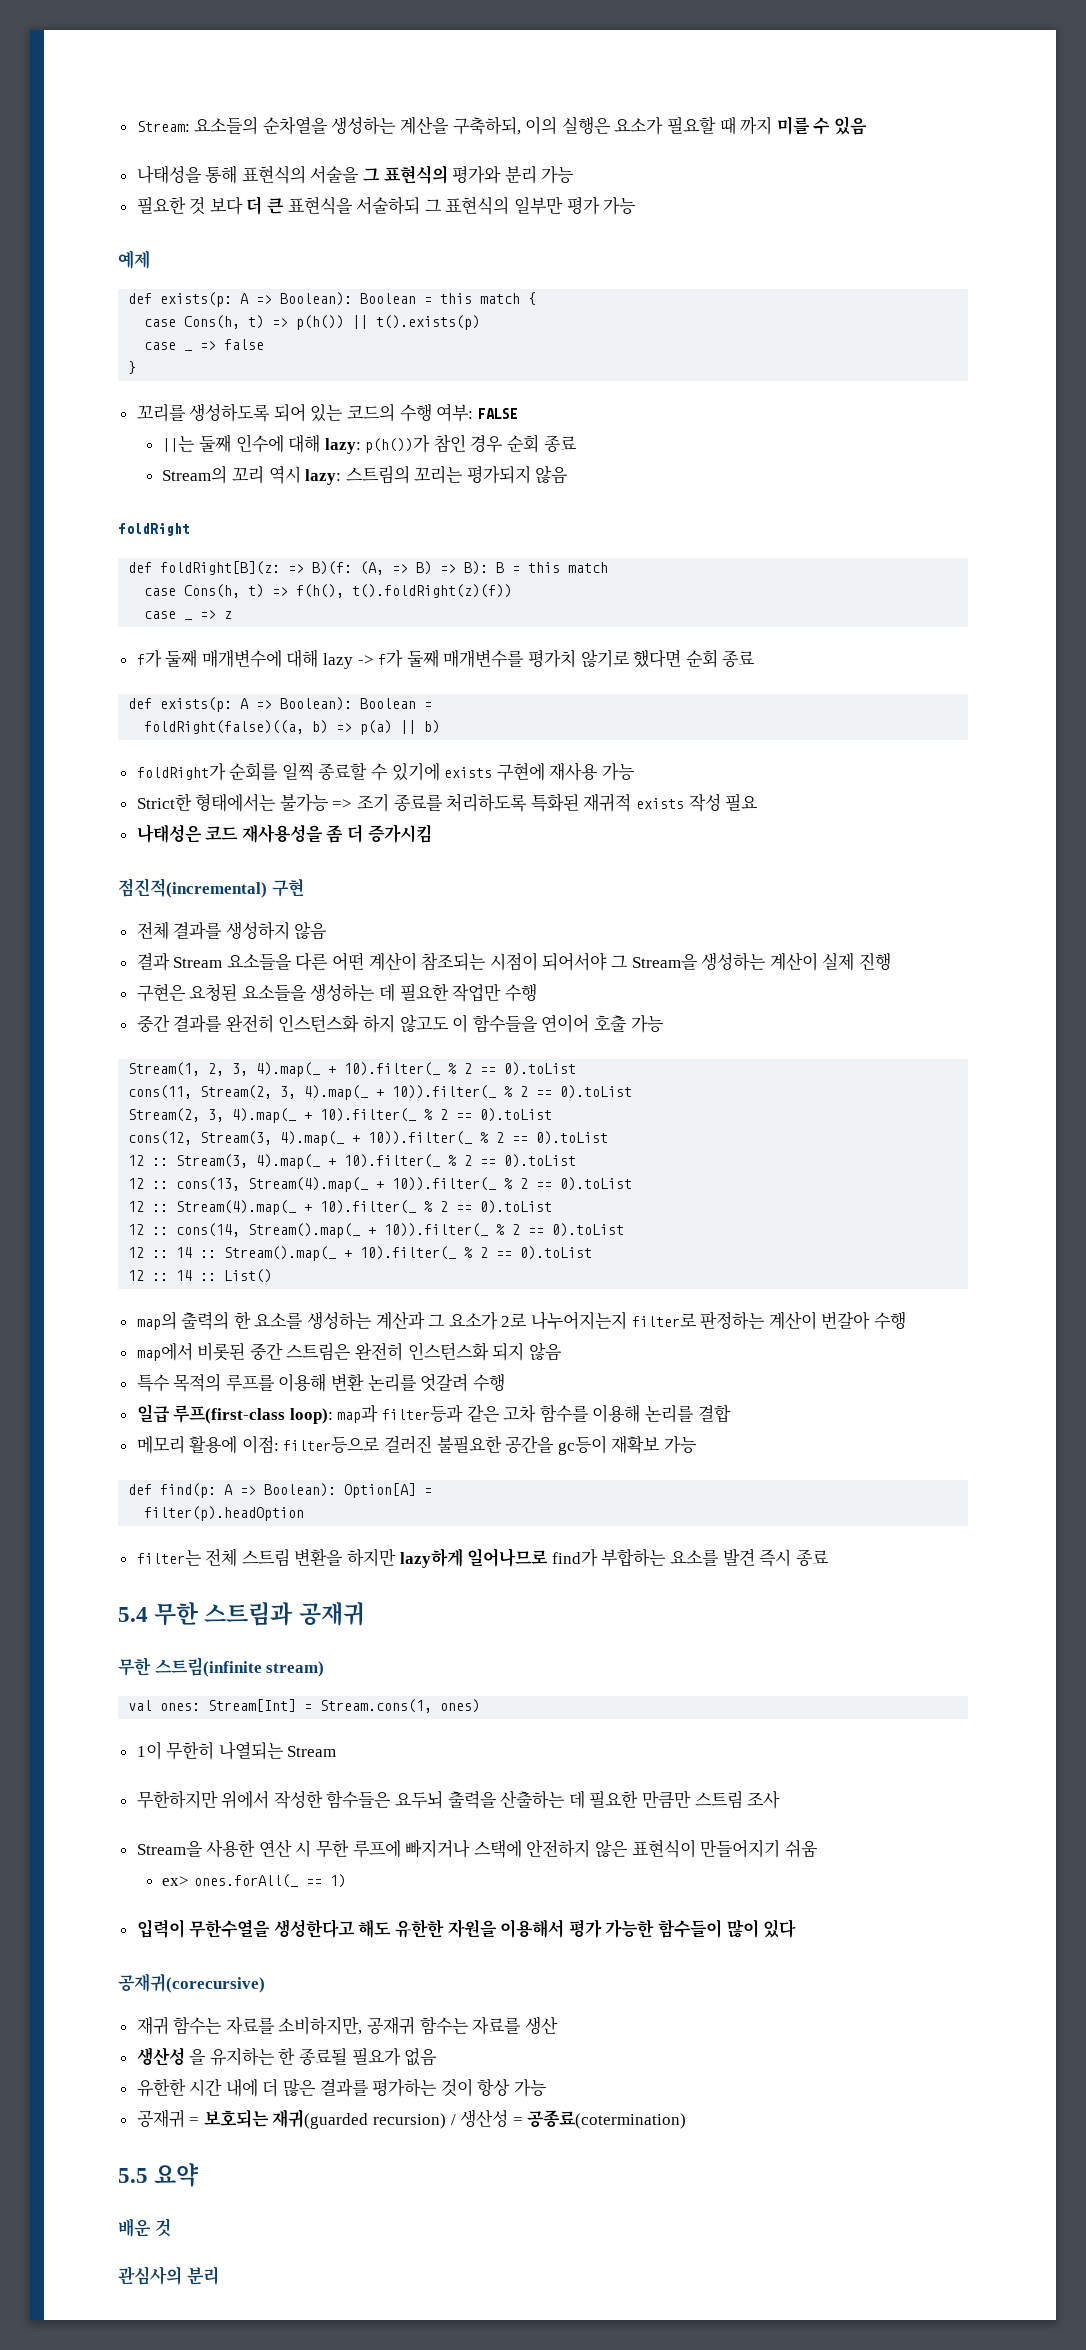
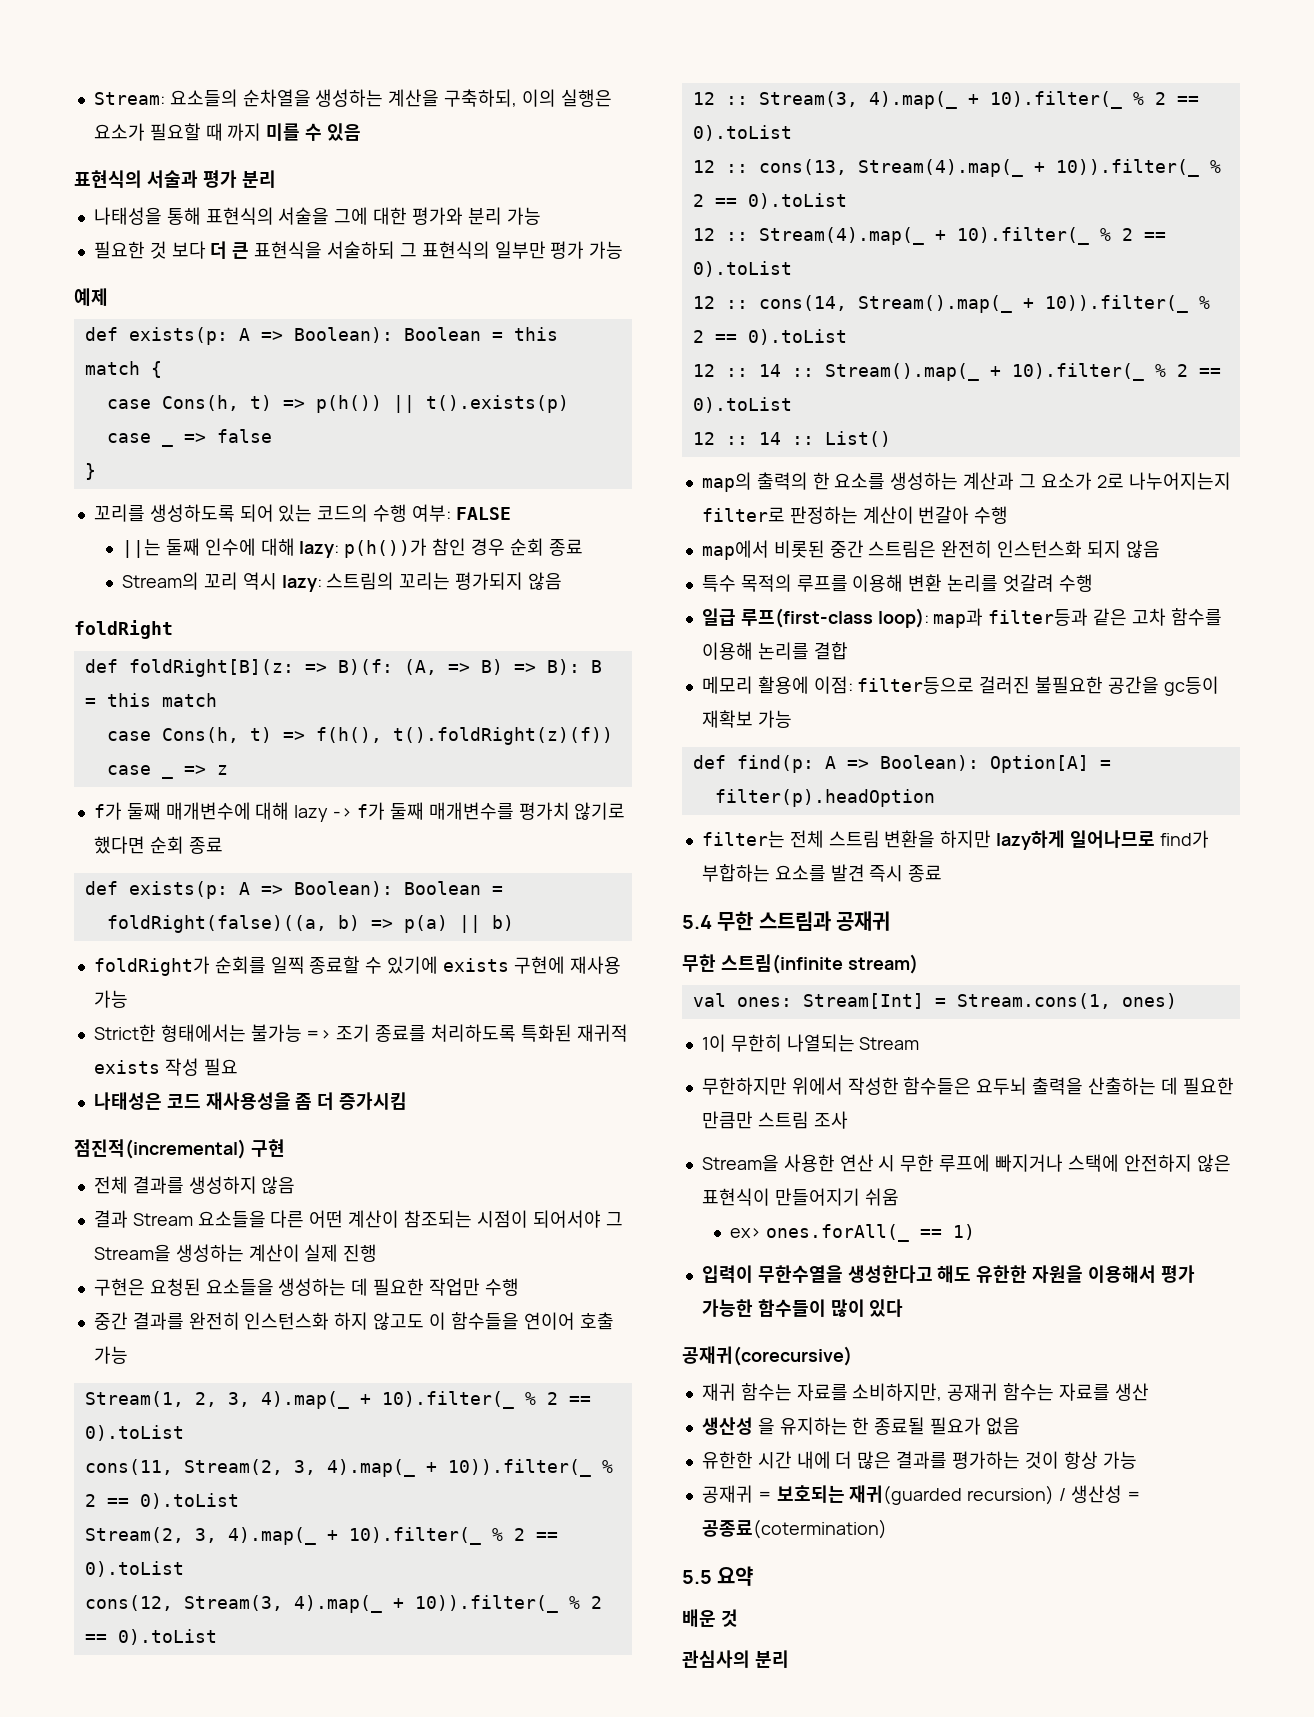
+ 표현식의 서술과 평가 분리
- 나태성을 통해 표현식의 서술을 그 표현식의 평가와 분리 가능
+ 나태성을 통해 표현식의 서술을 그에 대한 평가와 분리 가능

